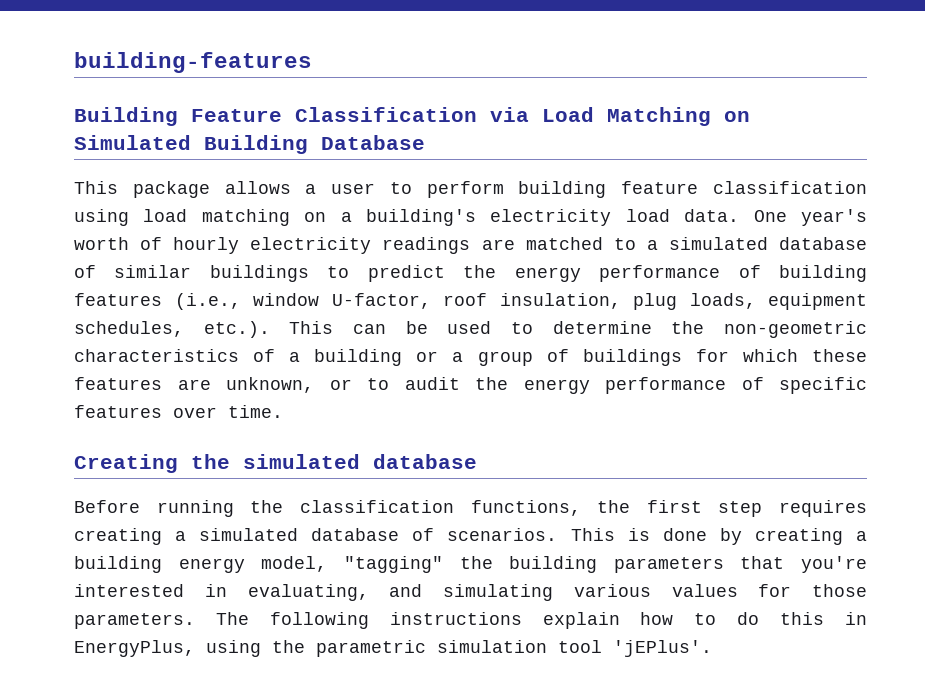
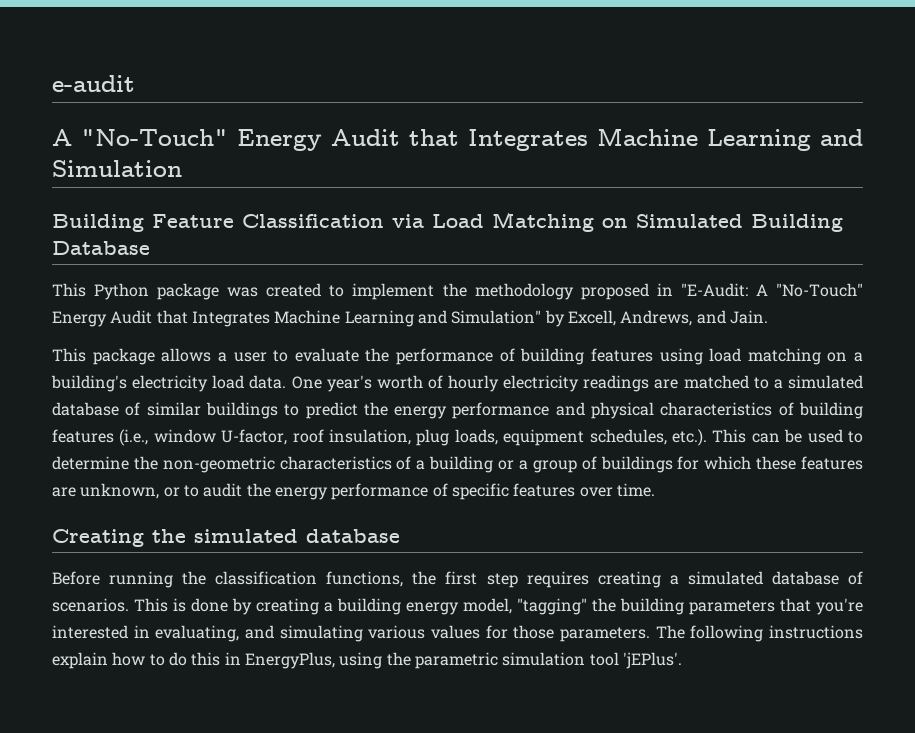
- building-features
+ e-audit
+ A "No-Touch" Energy Audit that Integrates Machine Learning and Simulation
+ This Python package was created to implement the methodology proposed in "E-Audit: A "No-Touch" Energy Audit that Integrates Machine Learning and Simulation" by Excell, Andrews, and Jain.
- This package allows a user to perform building feature classification using load matching on a building's electricity load data.
+ This package allows a user to evaluate the performance of building features using load matching on a building's electricity load data.
- One year's worth of hourly electricity readings are matched to a simulated database of similar buildings to predict the energy performance of building features (i.e., window U-factor, roof insulation, plug loads, equipment schedules, etc.). This can be used to determine the non-geometric characteristics of a building or a group of buildings for which these features are unknown, or to audit the energy performance of specific features over time.
+ One year's worth of hourly electricity readings are matched to a simulated database of similar buildings to predict the energy performance and physical characteristics of building features (i.e., window U-factor, roof insulation, plug loads, equipment schedules, etc.). This can be used to determine the non-geometric characteristics of a building or a group of buildings for which these features are unknown, or to audit the energy performance of specific features over time.

